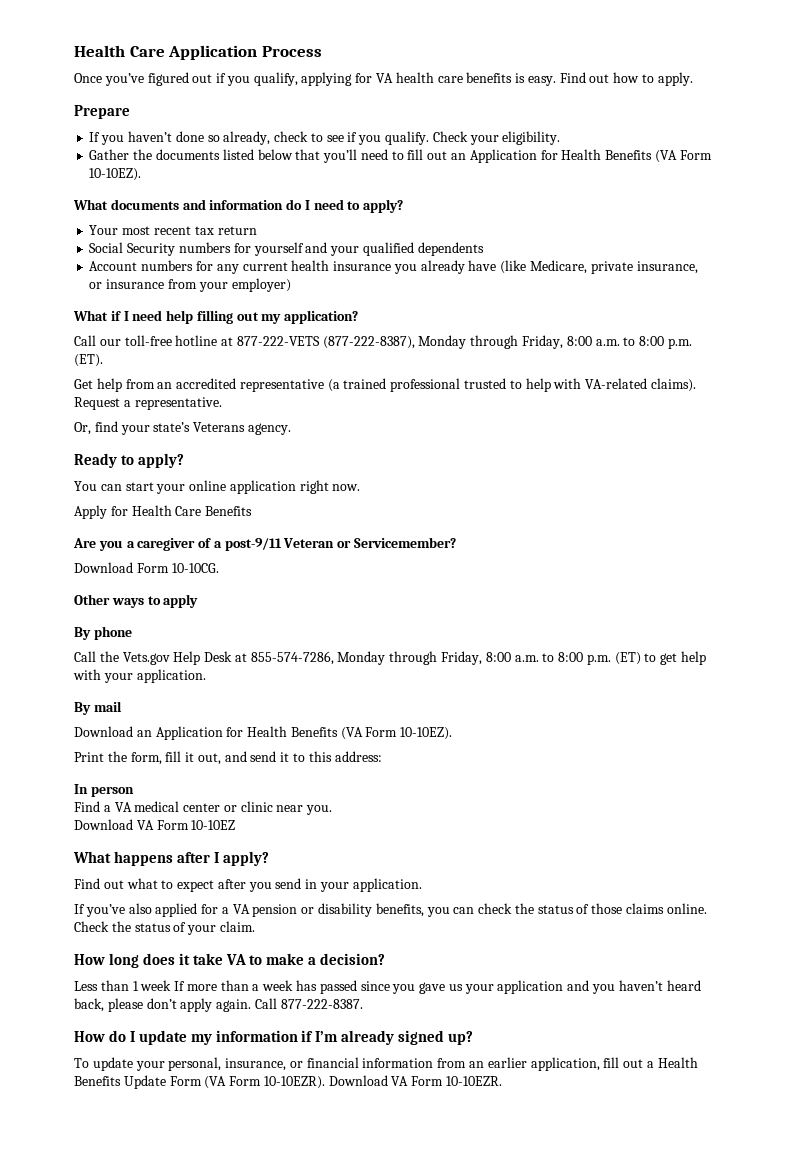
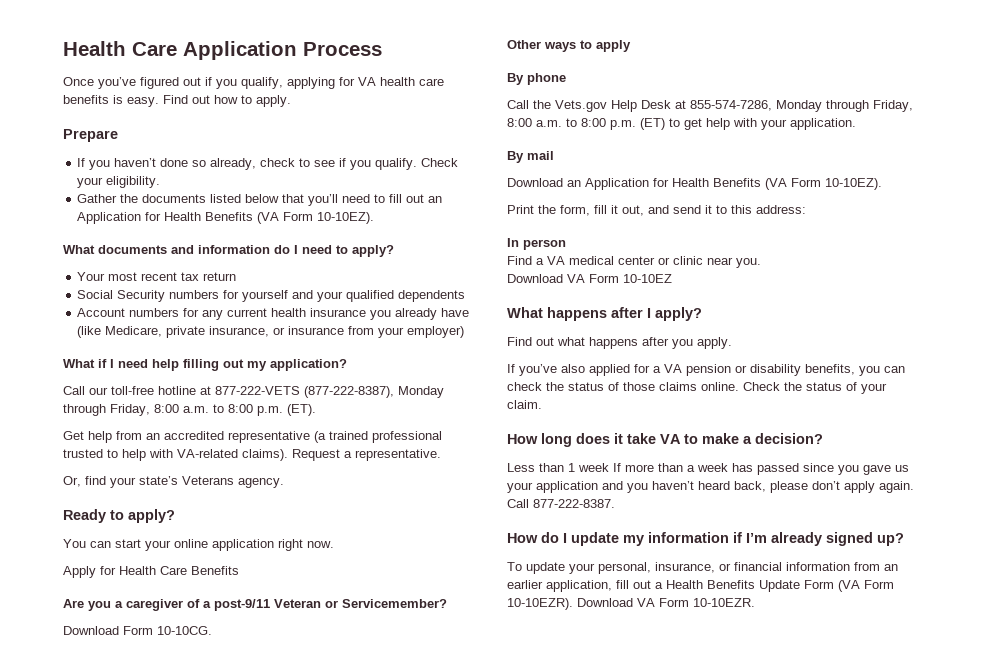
- Find out what to expect after you send in your application.
+ Find out what happens after you apply.

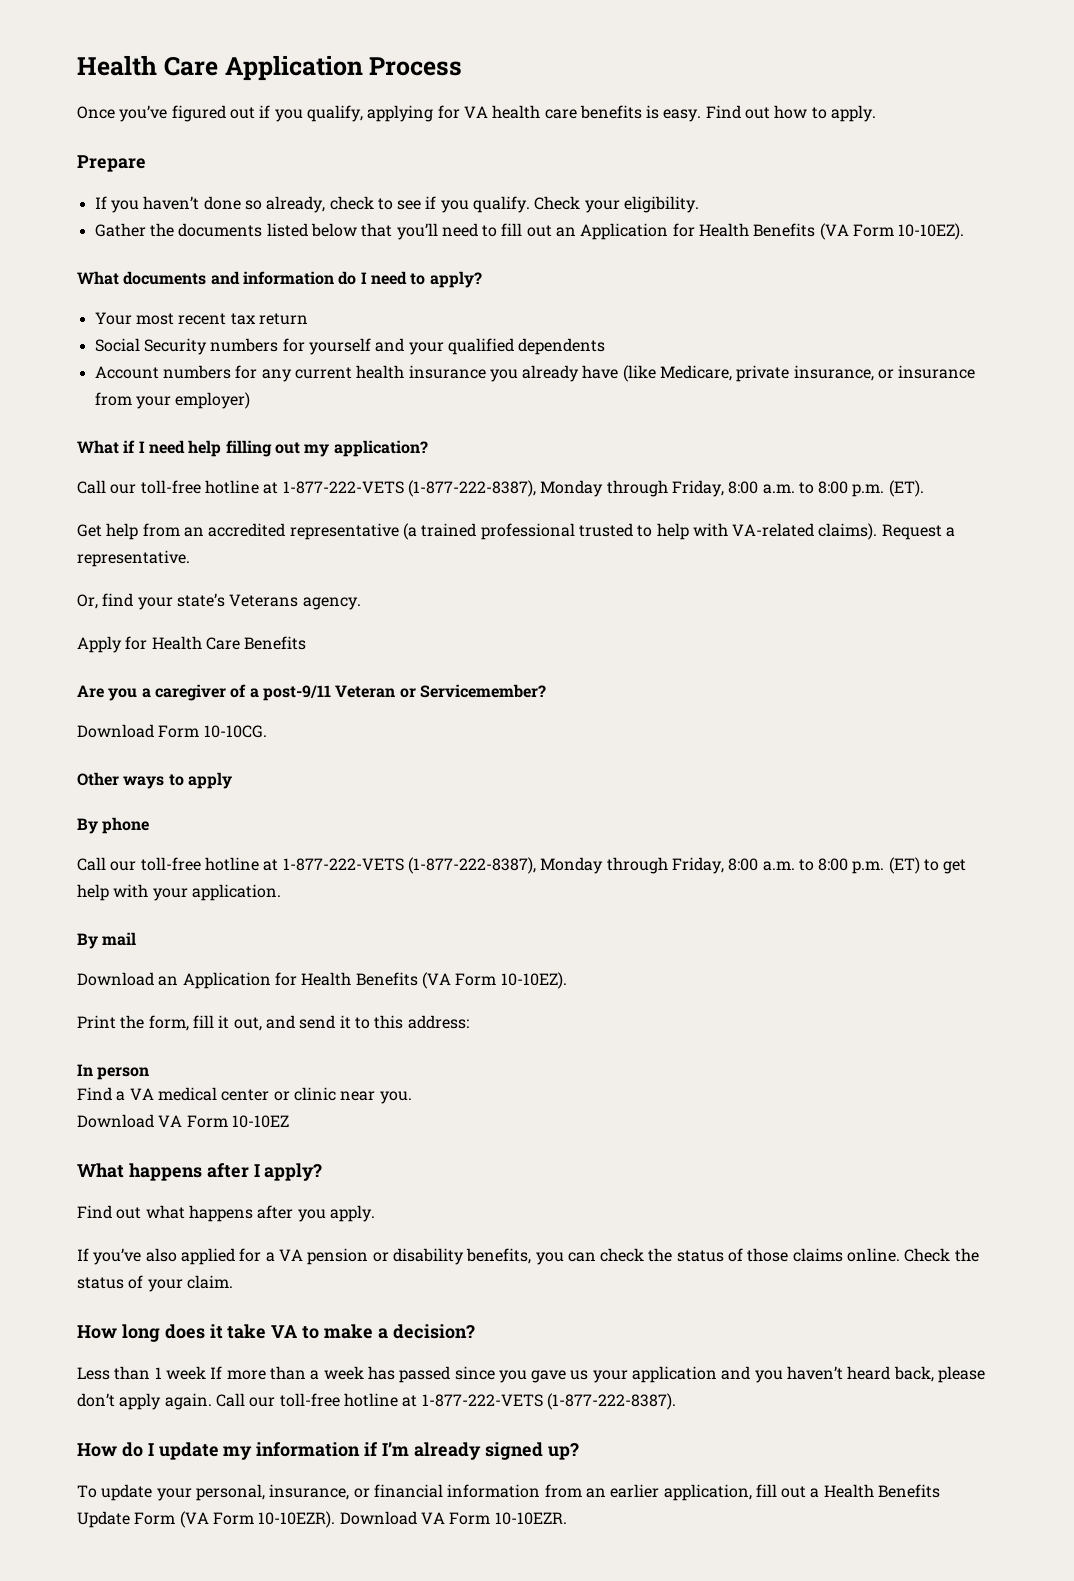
- Call our toll-free hotline at 877-222-VETS (877-222-8387), Monday through Friday, 8:00 a.m. to 8:00 p.m. (ET).
+ Call our toll-free hotline at 1-877-222-VETS (1-877-222-8387), Monday through Friday, 8:00 a.m. to 8:00 p.m. (ET).
- Ready to apply?
- You can start your online application right now.
- Call the Vets.gov Help Desk at 855-574-7286, Monday through Friday, 8:00 a.m. to 8:00 p.m. (ET) to get help with your application.
+ Call our toll-free hotline at 1-877-222-VETS (1-877-222-8387), Monday through Friday, 8:00 a.m. to 8:00 p.m. (ET) to get help with your application.
- Call 877-222-8387.
+ Call our toll-free hotline at 1-877-222-VETS (1-877-222-8387).

